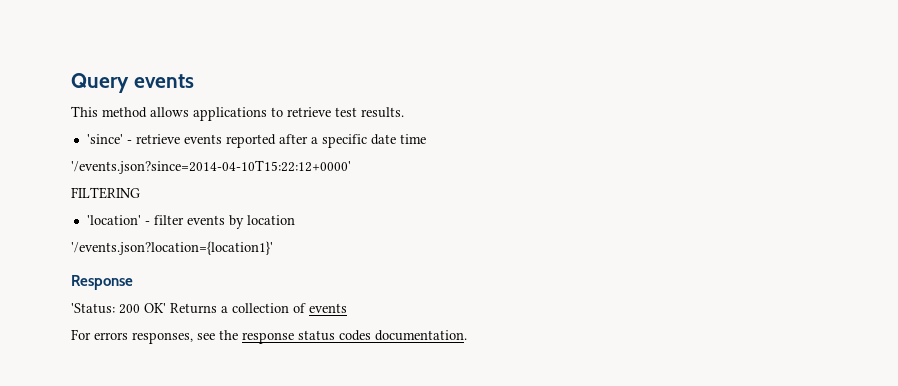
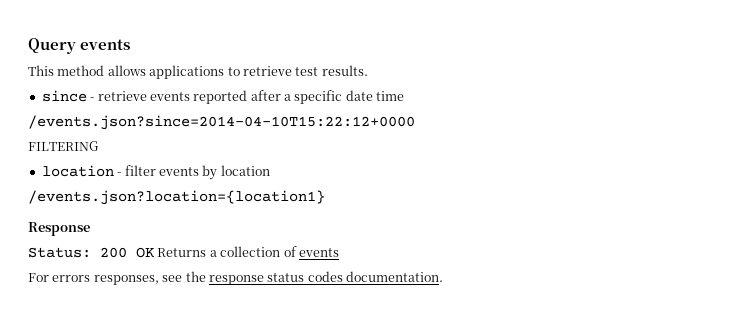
- 'since' - retrieve events reported after a specific date time
+ since - retrieve events reported after a specific date time
- '/events.json?since=2014-04-10T15:22:12+0000'
+ /events.json?since=2014-04-10T15:22:12+0000
- 'location' - filter events by location
+ location - filter events by location
- '/events.json?location={location1}'
+ /events.json?location={location1}
- 'Status: 200 OK' Returns a collection of events
+ Status: 200 OK Returns a collection of events

